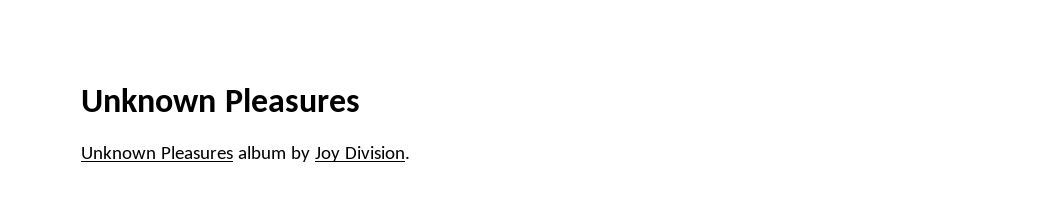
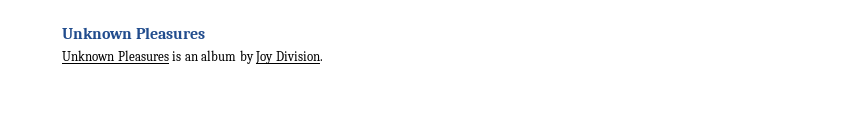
- Unknown Pleasures album by Joy Division.
+ Unknown Pleasures is an album by Joy Division.

